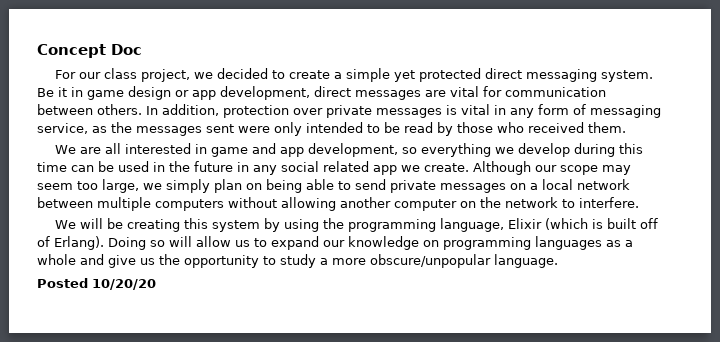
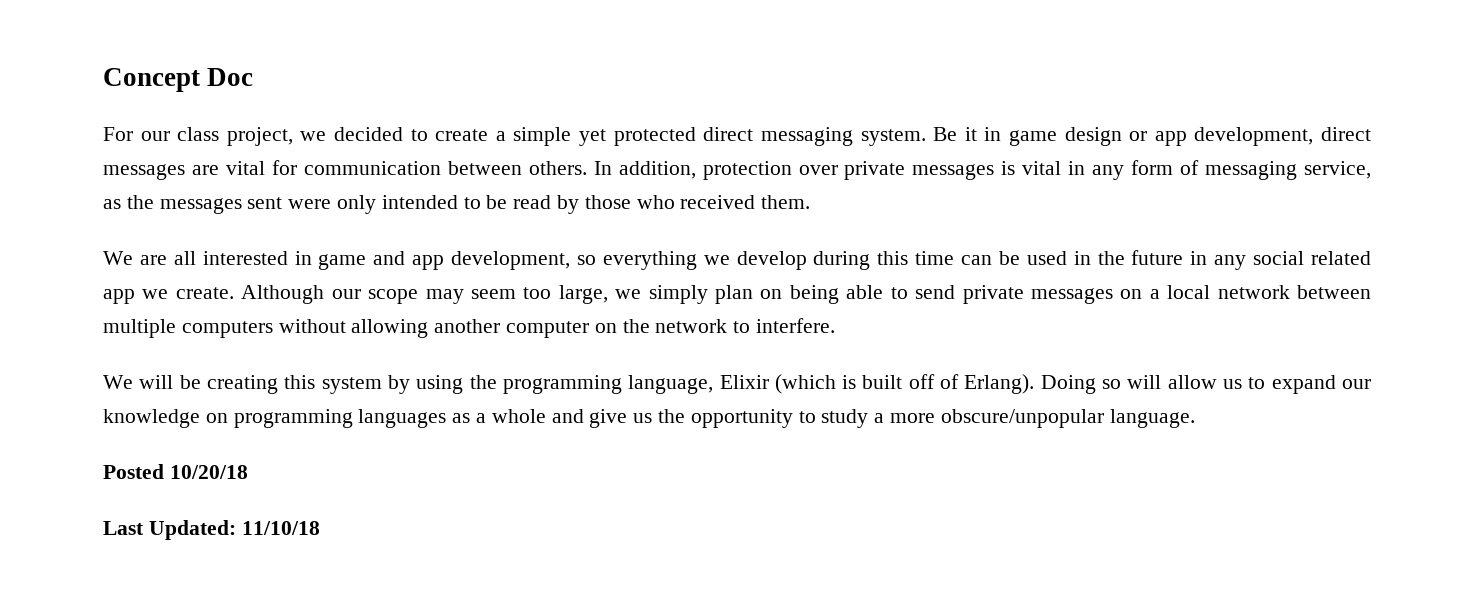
- Posted 10/20/20
+ Posted 10/20/18
+ Last Updated: 11/10/18

